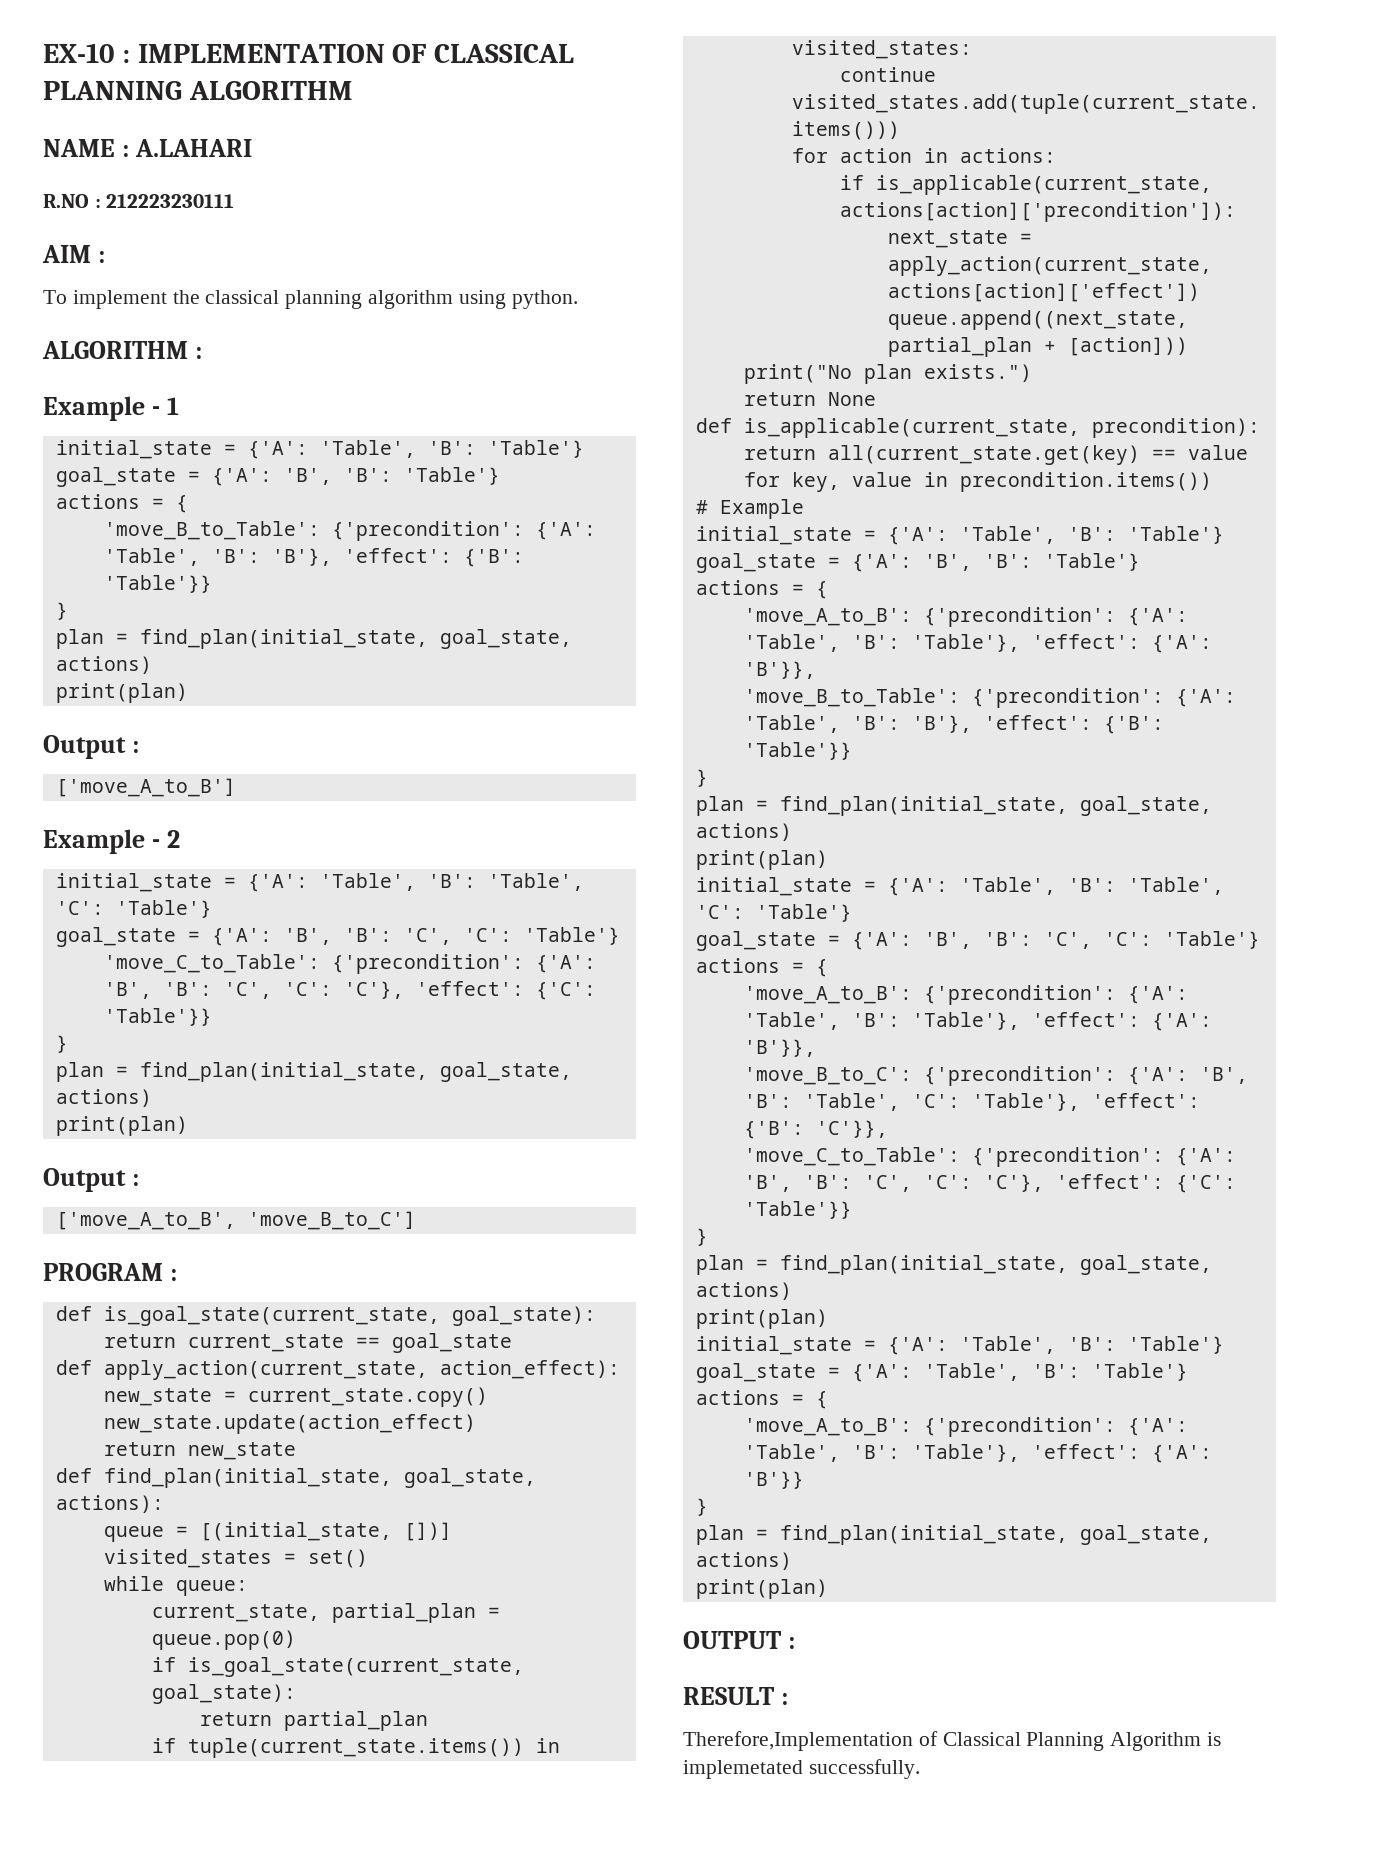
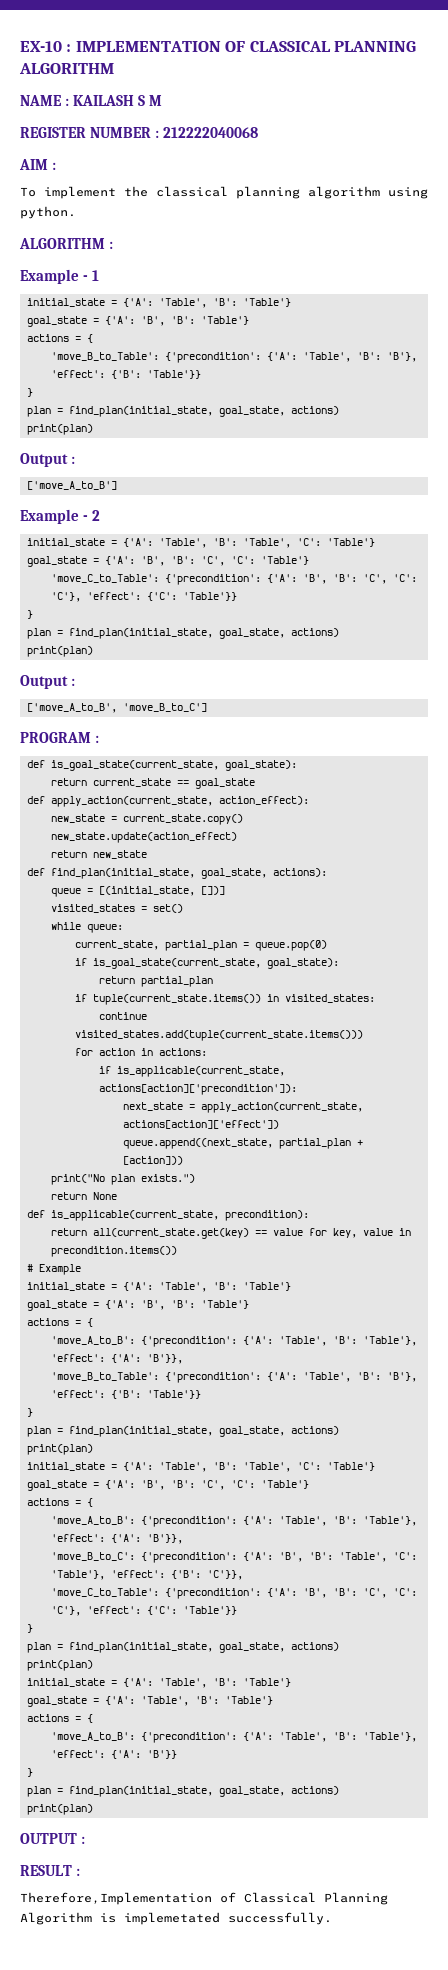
- NAME : A.LAHARI
- R.NO : 212223230111
+ NAME : KAILASH S M
+ REGISTER NUMBER : 212222040068

